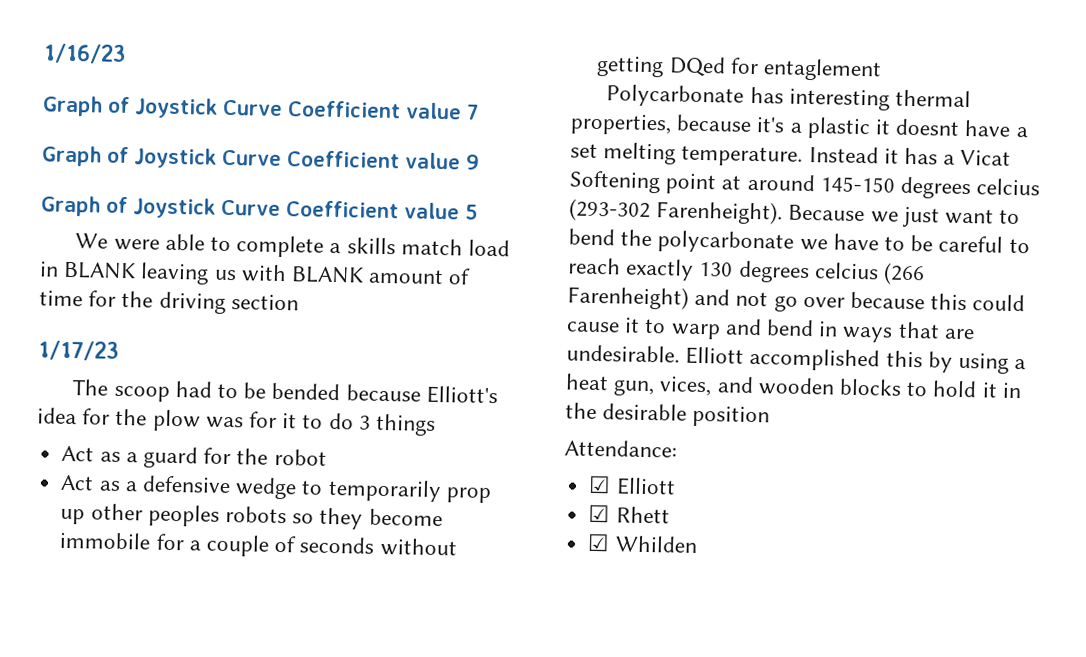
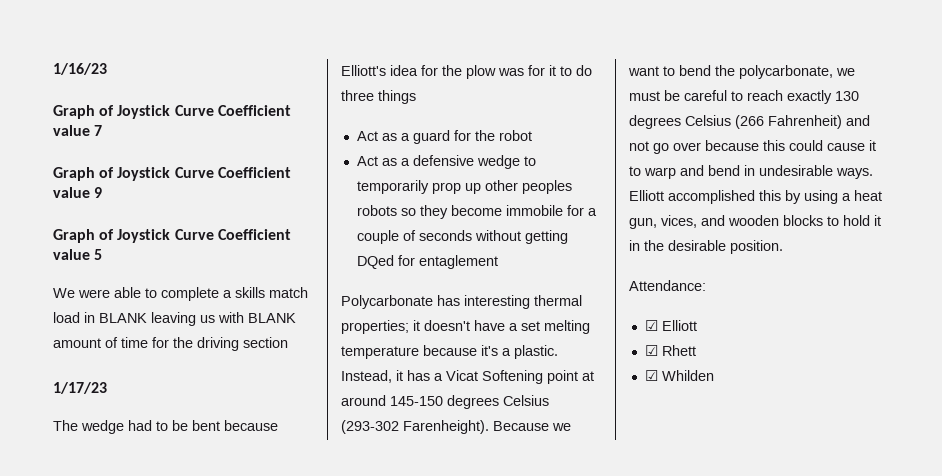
- The scoop had to be bended because Elliott's idea for the plow was for it to do 3 things
+ The wedge had to be bent because Elliott's idea for the plow was for it to do three things
- Polycarbonate has interesting thermal properties, because it's a plastic it doesnt have a set melting temperature. Instead it has a Vicat Softening point at around 145-150 degrees celcius (293-302 Farenheight).
+ Polycarbonate has interesting thermal properties; it doesn't have a set melting temperature because it's a plastic. Instead, it has a Vicat Softening point at around 145-150 degrees Celsius (293-302 Farenheight).
- Because we just want to bend the polycarbonate we have to be careful to reach exactly 130 degrees celcius (266 Farenheight) and not go over because this could cause it to warp and bend in ways that are undesirable.
+ Because we want to bend the polycarbonate, we must be careful to reach exactly 130 degrees Celsius (266 Fahrenheit) and not go over because this could cause it to warp and bend in undesirable ways.
- Elliott accomplished this by using a heat gun, vices, and wooden blocks to hold it in the desirable position
+ Elliott accomplished this by using a heat gun, vices, and wooden blocks to hold it in the desirable position.

